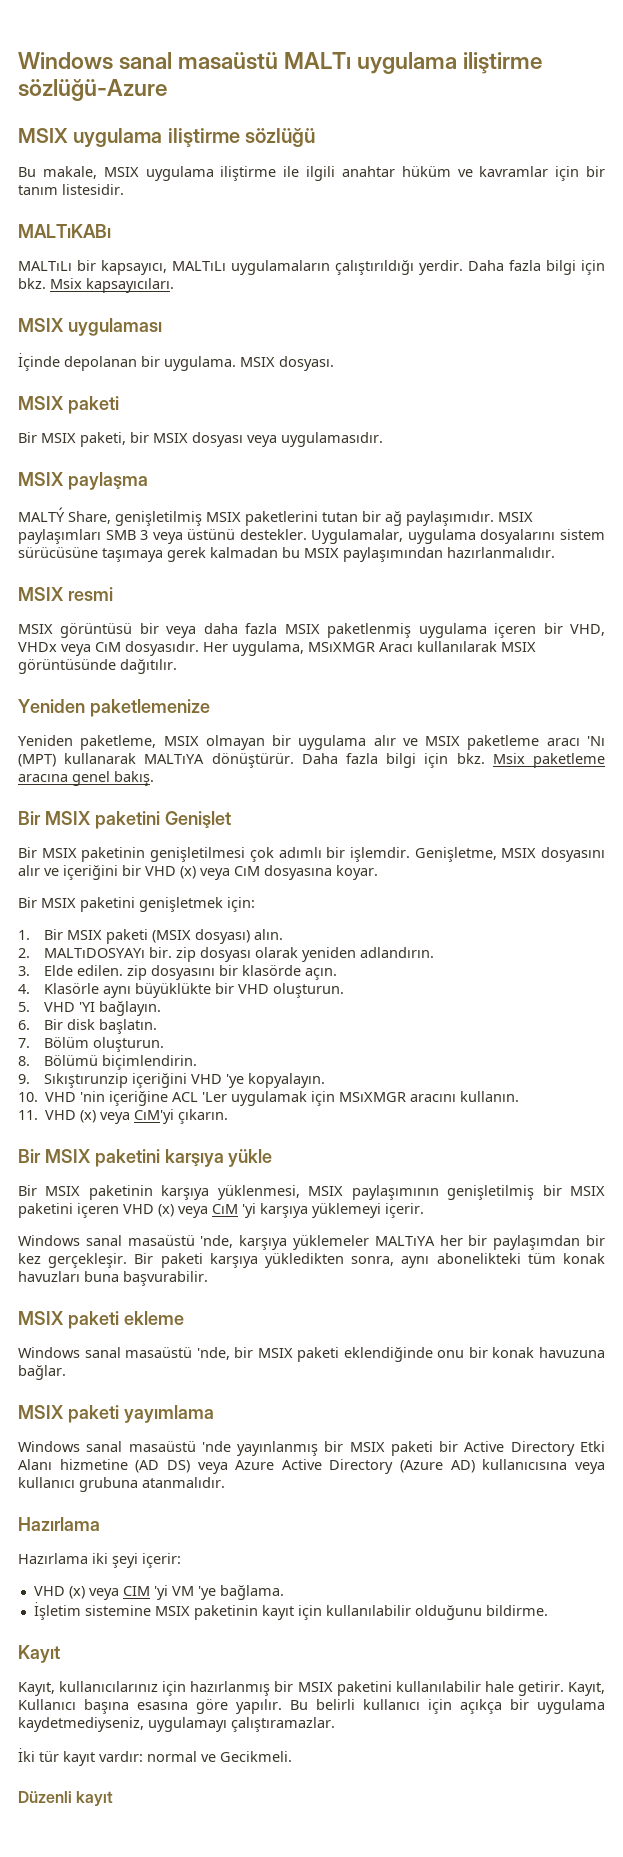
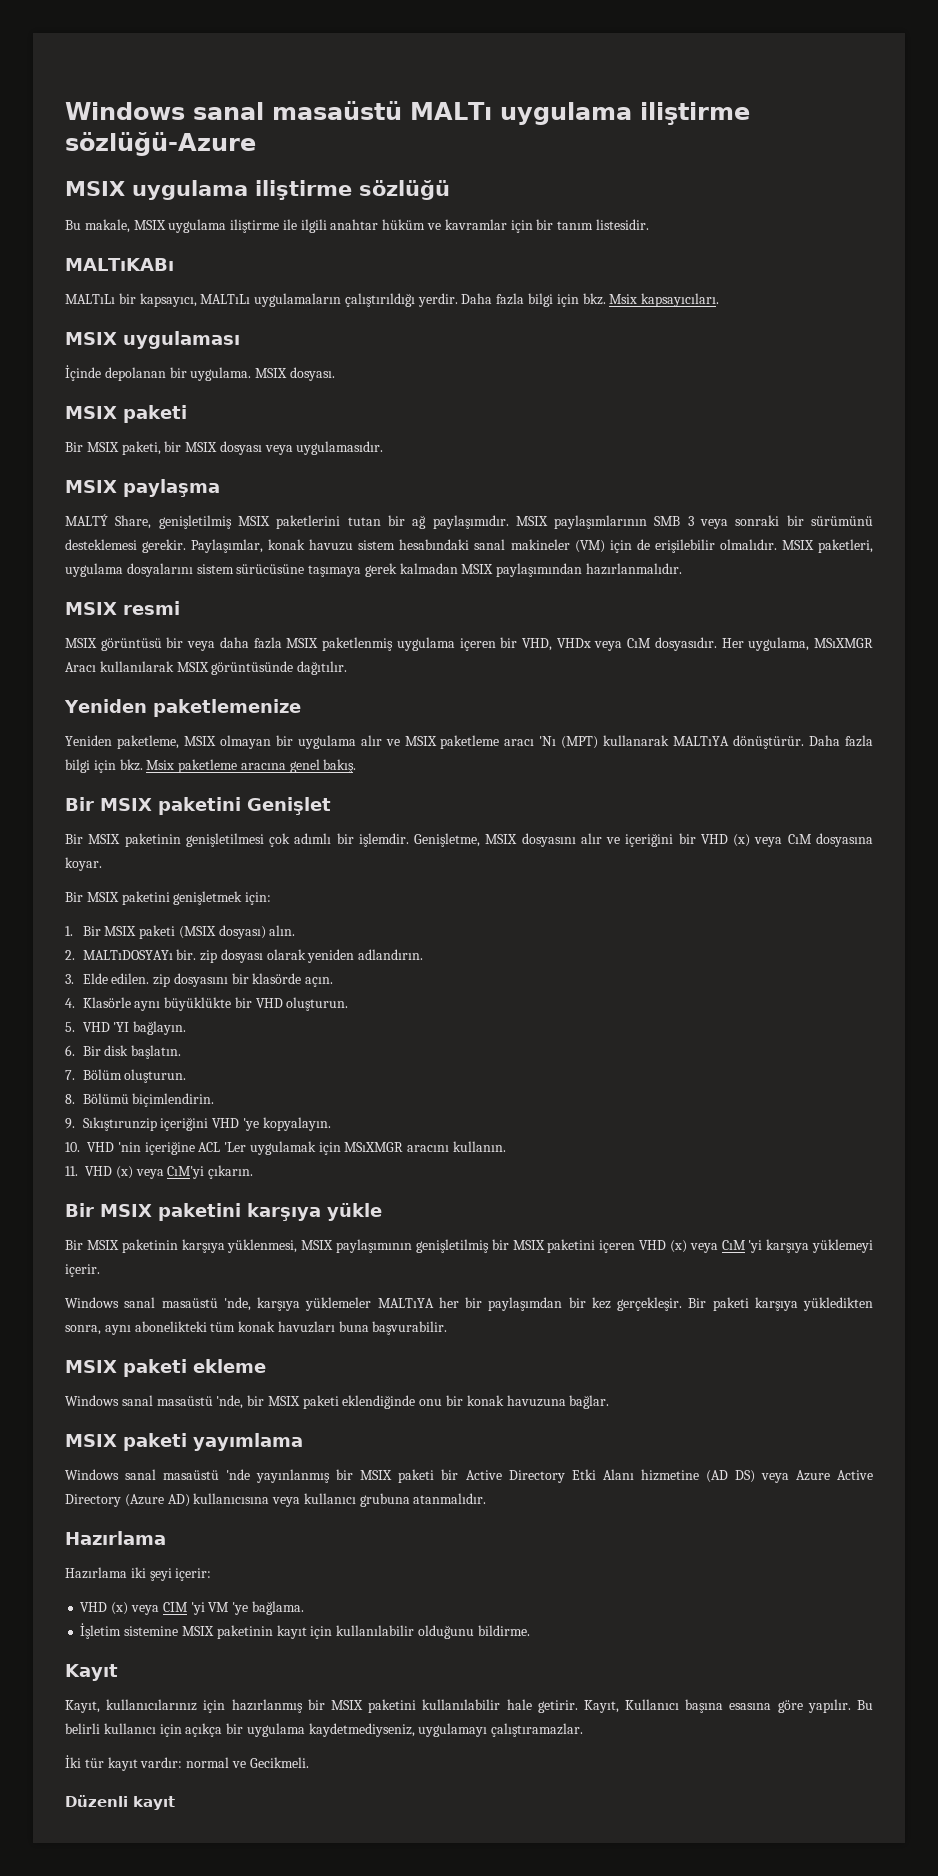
- MSIX paylaşımları SMB 3 veya üstünü destekler. Uygulamalar, uygulama dosyalarını sistem sürücüsüne taşımaya gerek kalmadan bu MSIX paylaşımından hazırlanmalıdır.
+ MSIX paylaşımlarının SMB 3 veya sonraki bir sürümünü desteklemesi gerekir. Paylaşımlar, konak havuzu sistem hesabındaki sanal makineler (VM) için de erişilebilir olmalıdır. MSIX paketleri, uygulama dosyalarını sistem sürücüsüne taşımaya gerek kalmadan MSIX paylaşımından hazırlanmalıdır.

